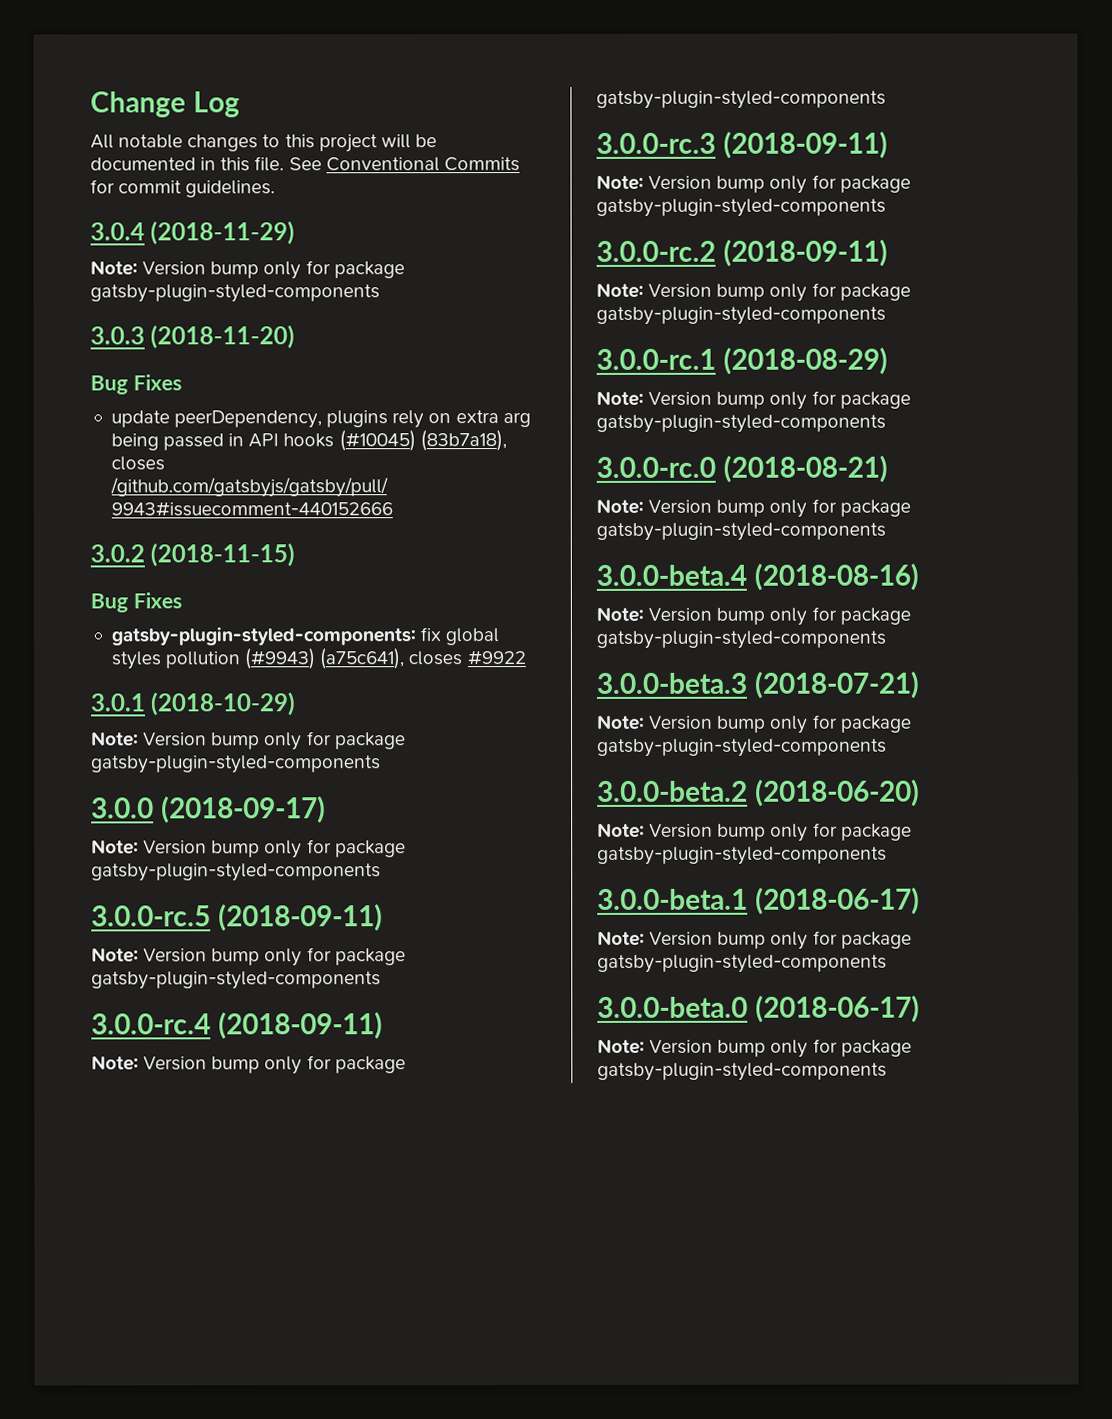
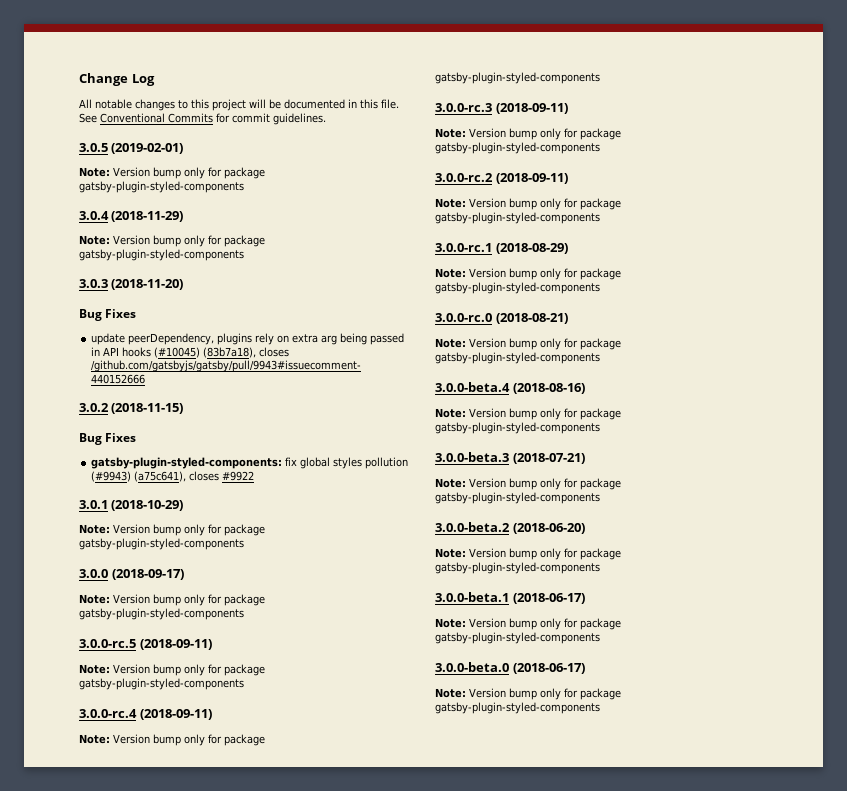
+ 3.0.5 (2019-02-01)
+ Note: Version bump only for package gatsby-plugin-styled-components

